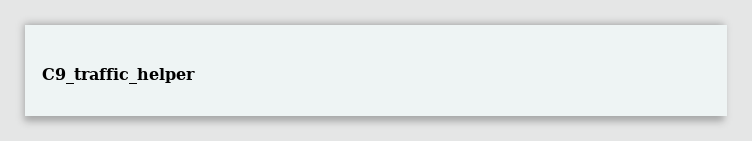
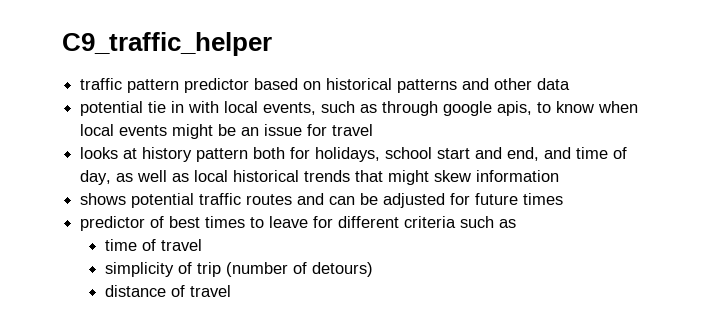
+ traffic pattern predictor based on historical patterns and other data
+ potential tie in with local events, such as through google apis, to know when local events might be an issue for travel
+ looks at history pattern both for holidays, school start and end, and time of day, as well as local historical trends that might skew information
+ shows potential traffic routes and can be adjusted for future times
+ predictor of best times to leave for different criteria such as
+ time of travel
+ simplicity of trip (number of detours)
+ distance of travel

